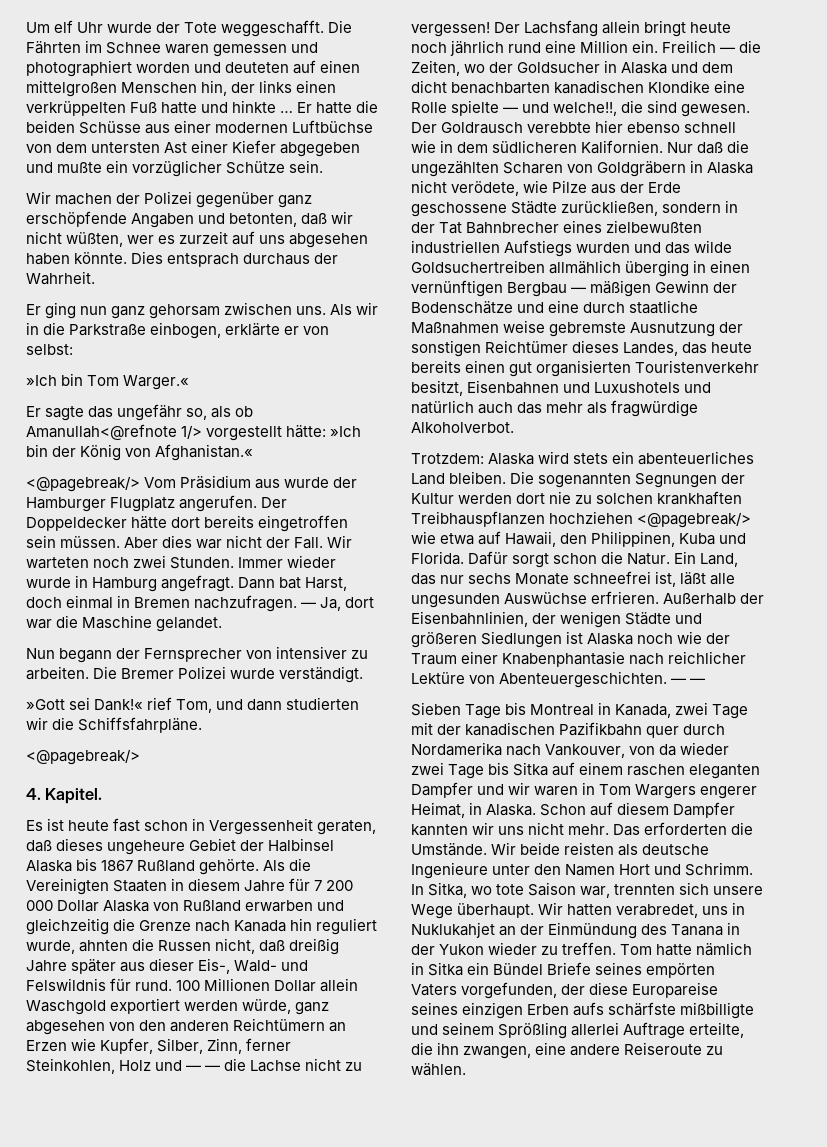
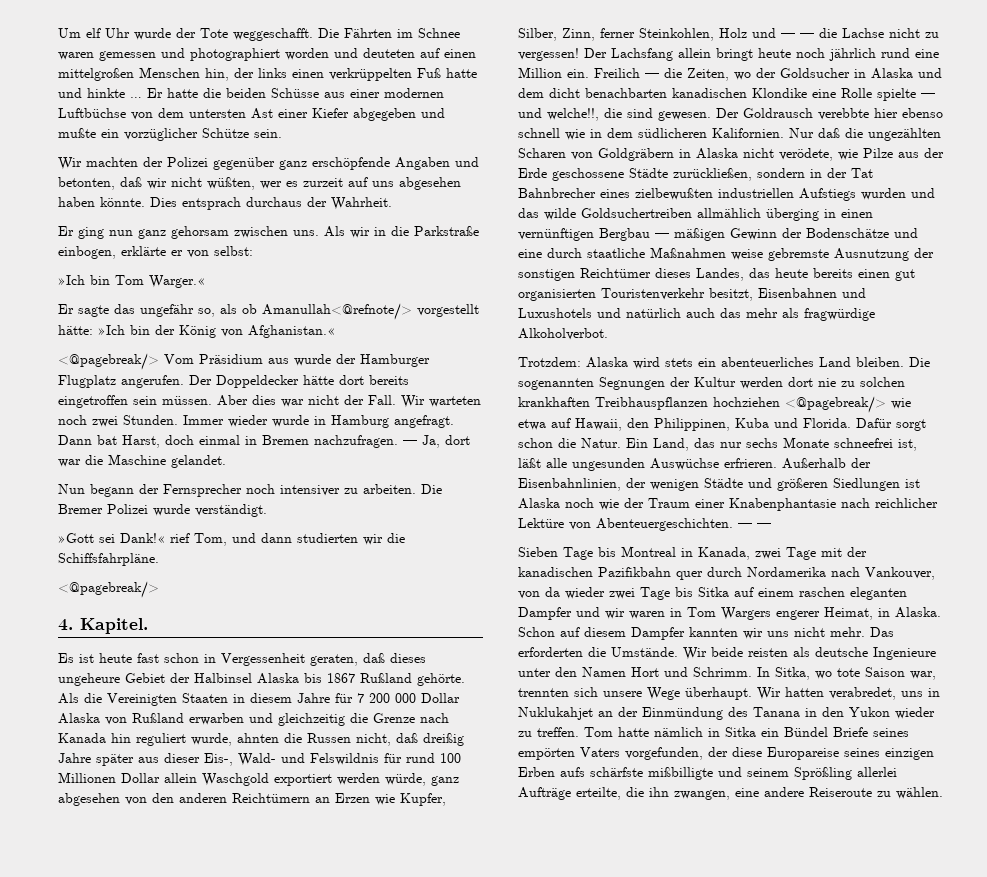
- Wir machen der Polizei gegenüber ganz erschöpfende Angaben und betonten, daß wir nicht wüßten, wer es zurzeit auf uns abgesehen haben könnte.
+ Wir machten der Polizei gegenüber ganz erschöpfende Angaben und betonten, daß wir nicht wüßten, wer es zurzeit auf uns abgesehen haben könnte.
- Er sagte das ungefähr so, als ob Amanullah<@refnote 1/> vorgestellt hätte: »Ich bin der König von Afghanistan.«
+ Er sagte das ungefähr so, als ob Amanullah<@refnote/> vorgestellt hätte: »Ich bin der König von Afghanistan.«
- Nun begann der Fernsprecher von intensiver zu arbeiten.
+ Nun begann der Fernsprecher noch intensiver zu arbeiten.
- Als die Vereinigten Staaten in diesem Jahre für 7 200 000 Dollar Alaska von Rußland erwarben und gleichzeitig die Grenze nach Kanada hin reguliert wurde, ahnten die Russen nicht, daß dreißig Jahre später aus dieser Eis-, Wald- und Felswildnis für rund. 100 Millionen Dollar allein Waschgold exportiert werden würde, ganz abgesehen von den anderen Reichtümern an Erzen wie Kupfer, Silber, Zinn, ferner Steinkohlen, Holz und — — die Lachse nicht zu vergessen!
+ Als die Vereinigten Staaten in diesem Jahre für 7 200 000 Dollar Alaska von Rußland erwarben und gleichzeitig die Grenze nach Kanada hin reguliert wurde, ahnten die Russen nicht, daß dreißig Jahre später aus dieser Eis-, Wald- und Felswildnis für rund 100 Millionen Dollar allein Waschgold exportiert werden würde, ganz abgesehen von den anderen Reichtümern an Erzen wie Kupfer, Silber, Zinn, ferner Steinkohlen, Holz und — — die Lachse nicht zu vergessen!
- Wir hatten verabredet, uns in Nuklukahjet an der Einmündung des Tanana in der Yukon wieder zu treffen.
+ Wir hatten verabredet, uns in Nuklukahjet an der Einmündung des Tanana in den Yukon wieder zu treffen.
- Tom hatte nämlich in Sitka ein Bündel Briefe seines empörten Vaters vorgefunden, der diese Europareise seines einzigen Erben aufs schärfste mißbilligte und seinem Sprößling allerlei Auftrage erteilte, die ihn zwangen, eine andere Reiseroute zu wählen.
+ Tom hatte nämlich in Sitka ein Bündel Briefe seines empörten Vaters vorgefunden, der diese Europareise seines einzigen Erben aufs schärfste mißbilligte und seinem Sprößling allerlei Aufträge erteilte, die ihn zwangen, eine andere Reiseroute zu wählen.

